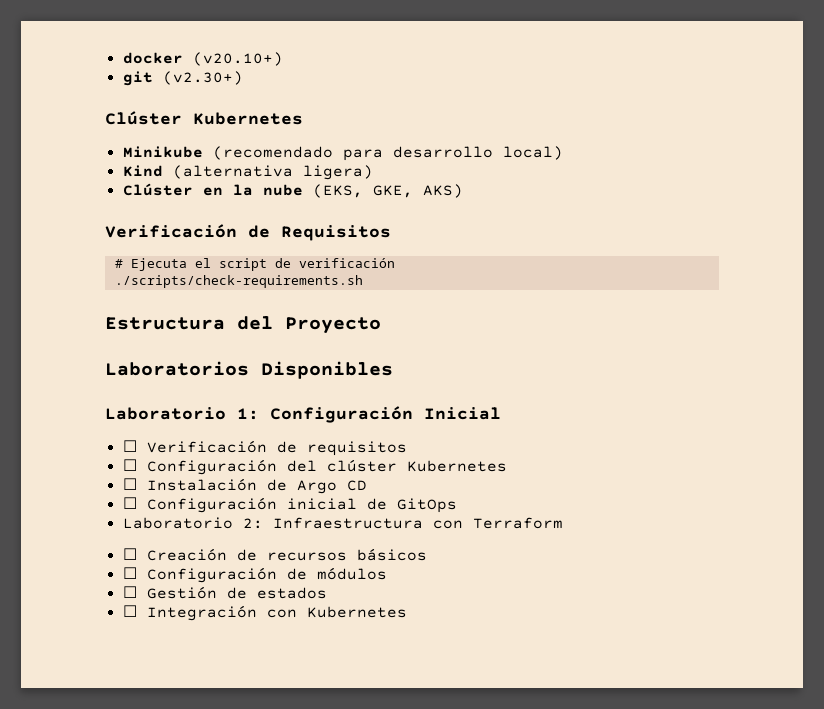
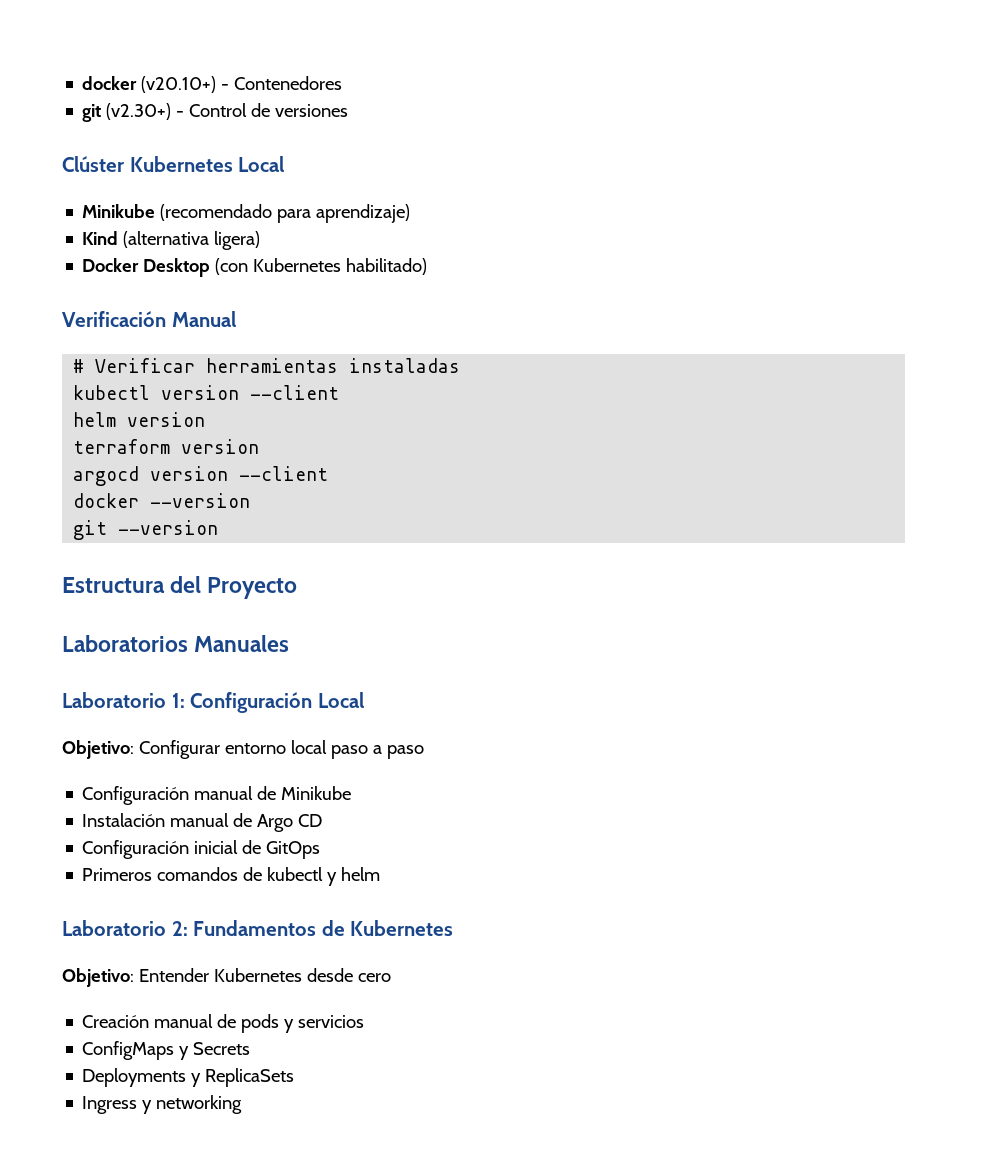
- docker (v20.10+)
+ docker (v20.10+) - Contenedores
- git (v2.30+)
+ git (v2.30+) - Control de versiones
- Clúster Kubernetes
+ Clúster Kubernetes Local
- Minikube (recomendado para desarrollo local)
+ Minikube (recomendado para aprendizaje)
- Clúster en la nube (EKS, GKE, AKS)
- Verificación de Requisitos
+ Docker Desktop (con Kubernetes habilitado)
+ Verificación Manual
- # Ejecuta el script de verificación
- ./scripts/check-requirements.sh
+ # Verificar herramientas instaladas
+ kubectl version --client
+ helm version
+ terraform version
+ argocd version --client
+ docker --version
+ git --version
- Laboratorios Disponibles
+ Laboratorios Manuales
- Laboratorio 1: Configuración Inicial
- ☐ Verificación de requisitos
- ☐ Configuración del clúster Kubernetes
- ☐ Instalación de Argo CD
+ Laboratorio 1: Configuración Local
+ Objetivo: Configurar entorno local paso a paso
+ Configuración manual de Minikube
+ Instalación manual de Argo CD
- ☐ Configuración inicial de GitOps
+ Configuración inicial de GitOps
- Laboratorio 2: Infraestructura con Terraform
- ☐ Creación de recursos básicos
- ☐ Configuración de módulos
- ☐ Gestión de estados
- ☐ Integración con Kubernetes
+ Primeros comandos de kubectl y helm
+ Laboratorio 2: Fundamentos de Kubernetes
+ Objetivo: Entender Kubernetes desde cero
+ Creación manual de pods y servicios
+ ConfigMaps y Secrets
+ Deployments y ReplicaSets
+ Ingress y networking

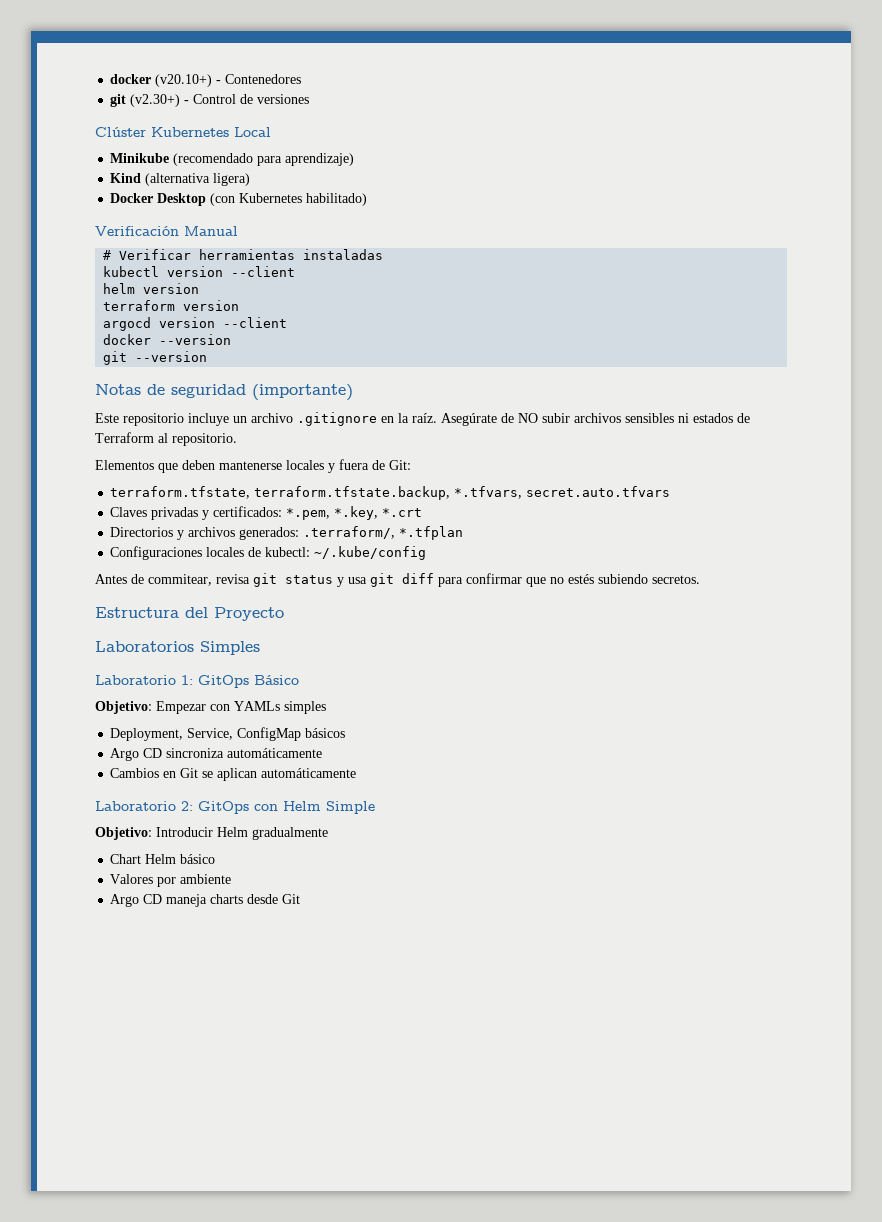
+ Notas de seguridad (importante)
+ Este repositorio incluye un archivo .gitignore en la raíz. Asegúrate de NO subir archivos sensibles ni estados de Terraform al repositorio.
+ Elementos que deben mantenerse locales y fuera de Git:
+ terraform.tfstate, terraform.tfstate.backup, *.tfvars, secret.auto.tfvars
+ Claves privadas y certificados: *.pem, *.key, *.crt
+ Directorios y archivos generados: .terraform/, *.tfplan
+ Configuraciones locales de kubectl: ~/.kube/config
+ Antes de commitear, revisa git status y usa git diff para confirmar que no estés subiendo secretos.
- Laboratorios Manuales
+ Laboratorios Simples
- Laboratorio 1: Configuración Local
- Objetivo: Configurar entorno local paso a paso
- Configuración manual de Minikube
- Instalación manual de Argo CD
- Configuración inicial de GitOps
- Primeros comandos de kubectl y helm
- Laboratorio 2: Fundamentos de Kubernetes
- Objetivo: Entender Kubernetes desde cero
- Creación manual de pods y servicios
- ConfigMaps y Secrets
- Deployments y ReplicaSets
- Ingress y networking
+ Laboratorio 1: GitOps Básico
+ Objetivo: Empezar con YAMLs simples
+ Deployment, Service, ConfigMap básicos
+ Argo CD sincroniza automáticamente
+ Cambios en Git se aplican automáticamente
+ Laboratorio 2: GitOps con Helm Simple
+ Objetivo: Introducir Helm gradualmente
+ Chart Helm básico
+ Valores por ambiente
+ Argo CD maneja charts desde Git

